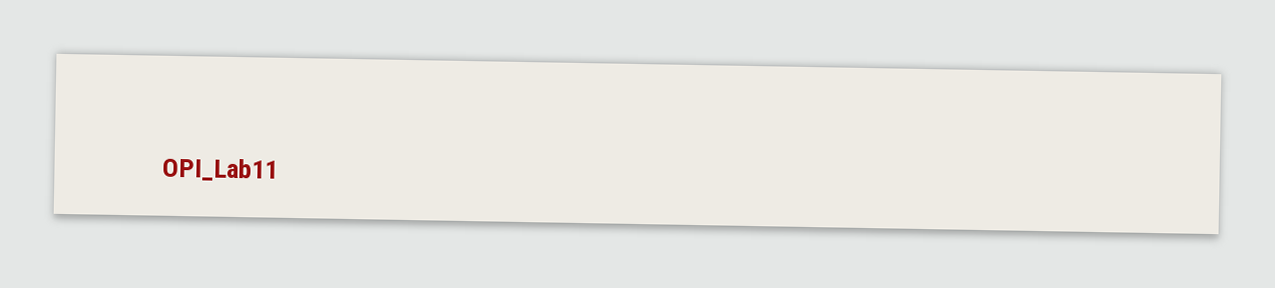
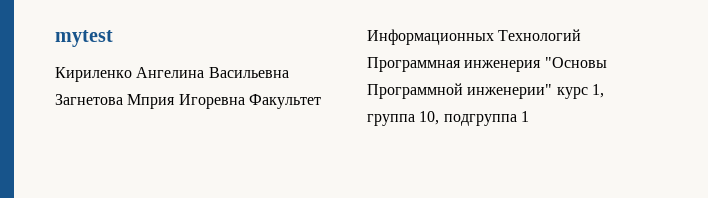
- OPI_Lab11
+ mytest
+ Кириленко Ангелина Васильевна Загнетова Мприя Игоревна Факультет Информационных Технологий Программная инженерия "Основы Программной инженерии" курс 1, группа 10, подгруппа 1

